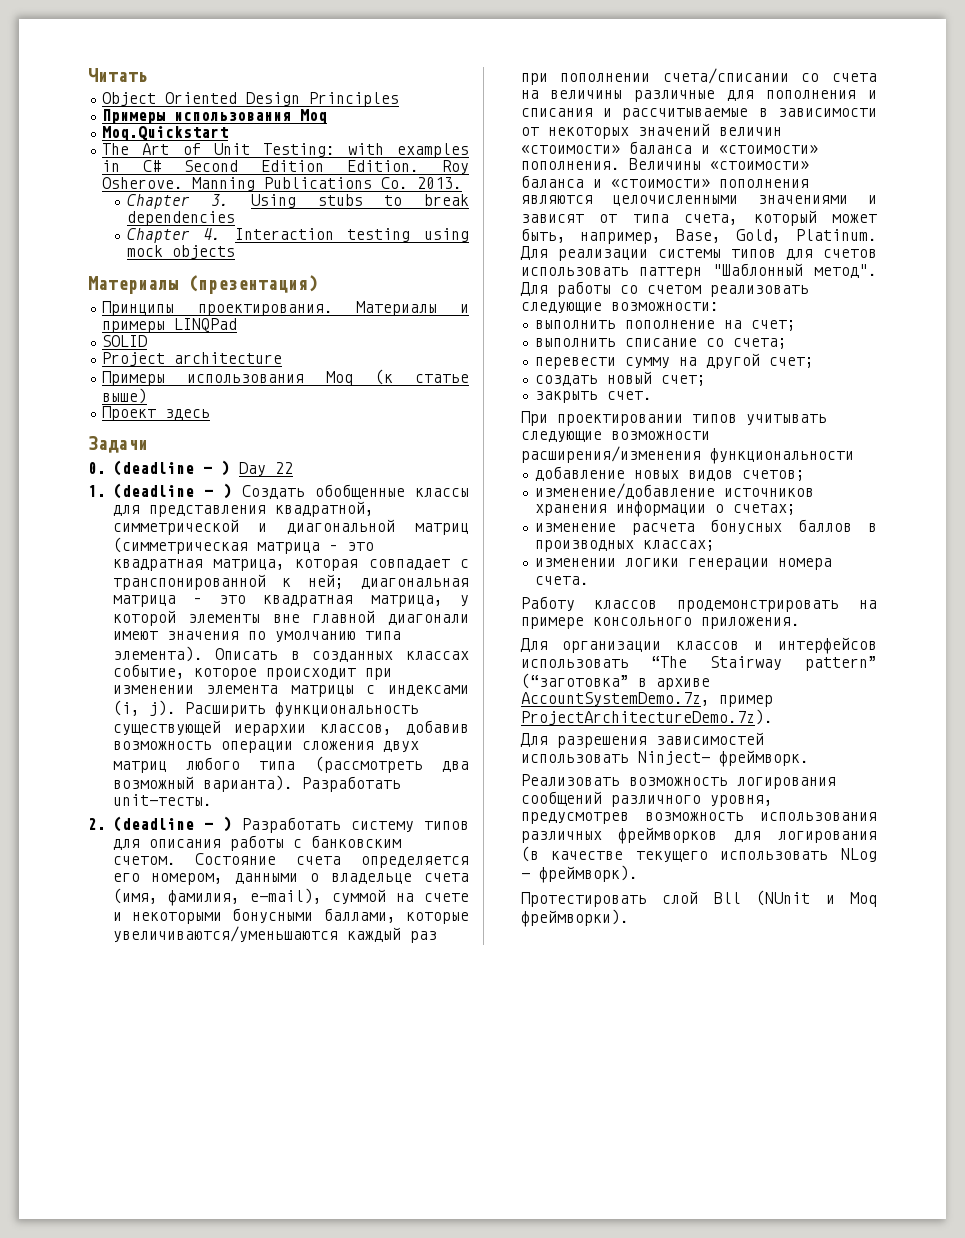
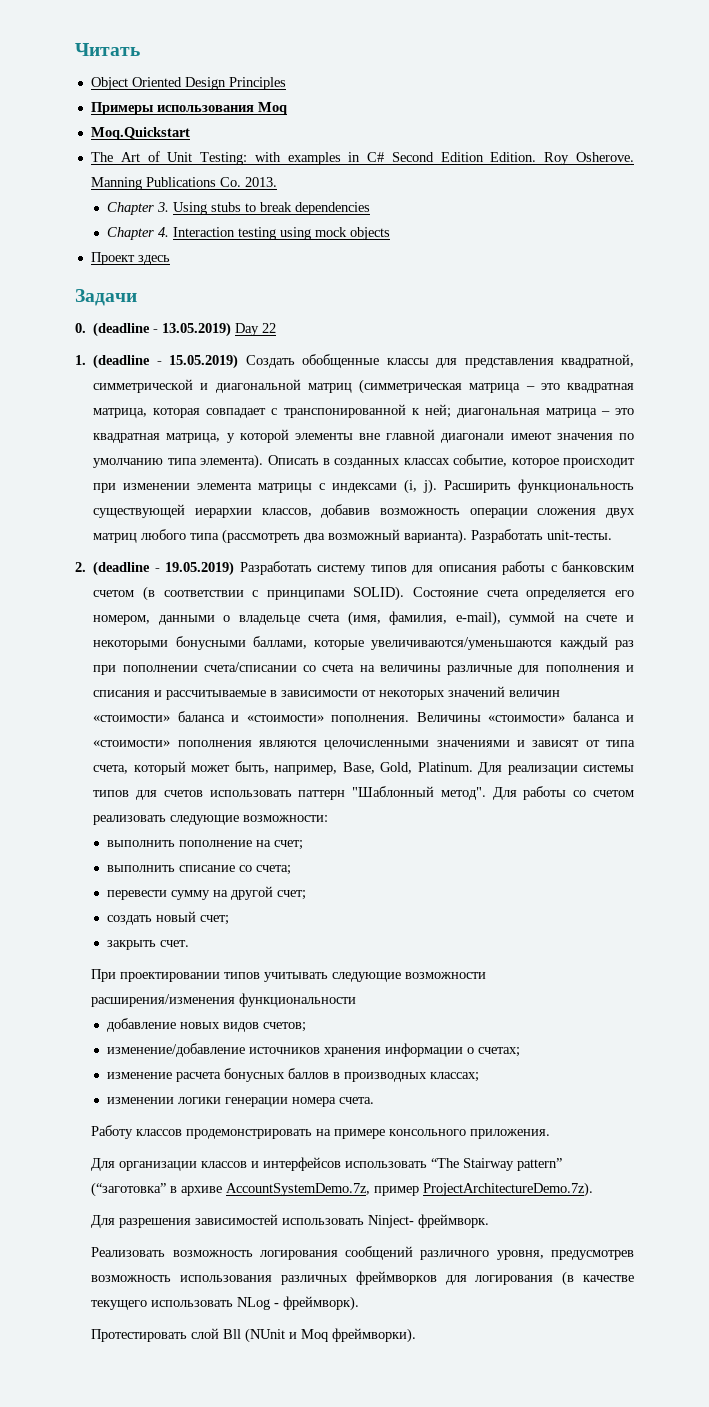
- Материалы (презентация)
- Принципы проектирования. Материалы и примеры LINQPad
- SOLID
- Project architecture
- Примеры использования Moq (к статье выше)
- 0. (deadline - ) Day 22
+ 0. (deadline - 13.05.2019) Day 22
- 1. (deadline - ) Создать обобщенные классы для представления квадратной, симметрической и диагональной матриц (симметрическая матрица – это квадратная матрица, которая совпадает с транспонированной к ней; диагональная матрица – это квадратная матрица, у которой элементы вне главной диагонали имеют значения по умолчанию типа элемента).
+ 1. (deadline - 15.05.2019) Создать обобщенные классы для представления квадратной, симметрической и диагональной матриц (симметрическая матрица – это квадратная матрица, которая совпадает с транспонированной к ней; диагональная матрица – это квадратная матрица, у которой элементы вне главной диагонали имеют значения по умолчанию типа элемента).
- 2. (deadline - ) Разработать систему типов для описания работы с банковским счетом.
+ 2. (deadline - 19.05.2019) Разработать систему типов для описания работы с банковским счетом (в соответствии с принципами SOLID).

